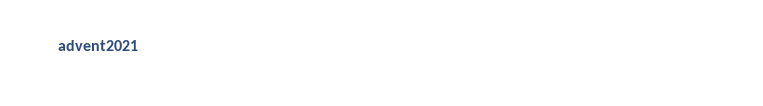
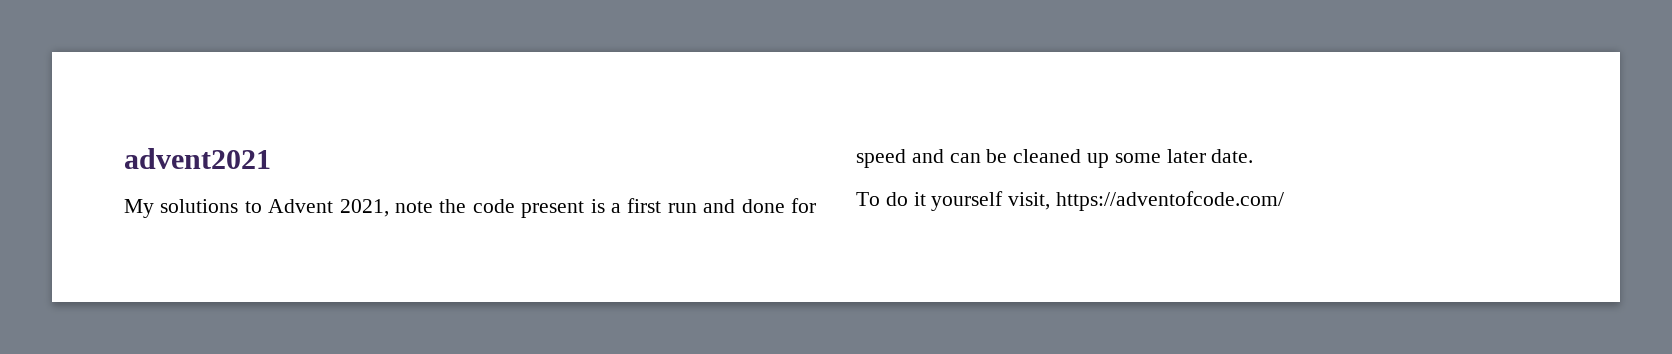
+ My solutions to Advent 2021, note the code present is a first run and done for speed and can be cleaned up some later date.
+ To do it yourself visit, https://adventofcode.com/

